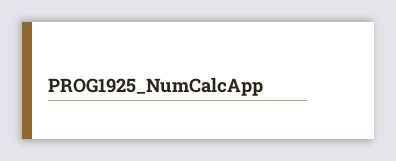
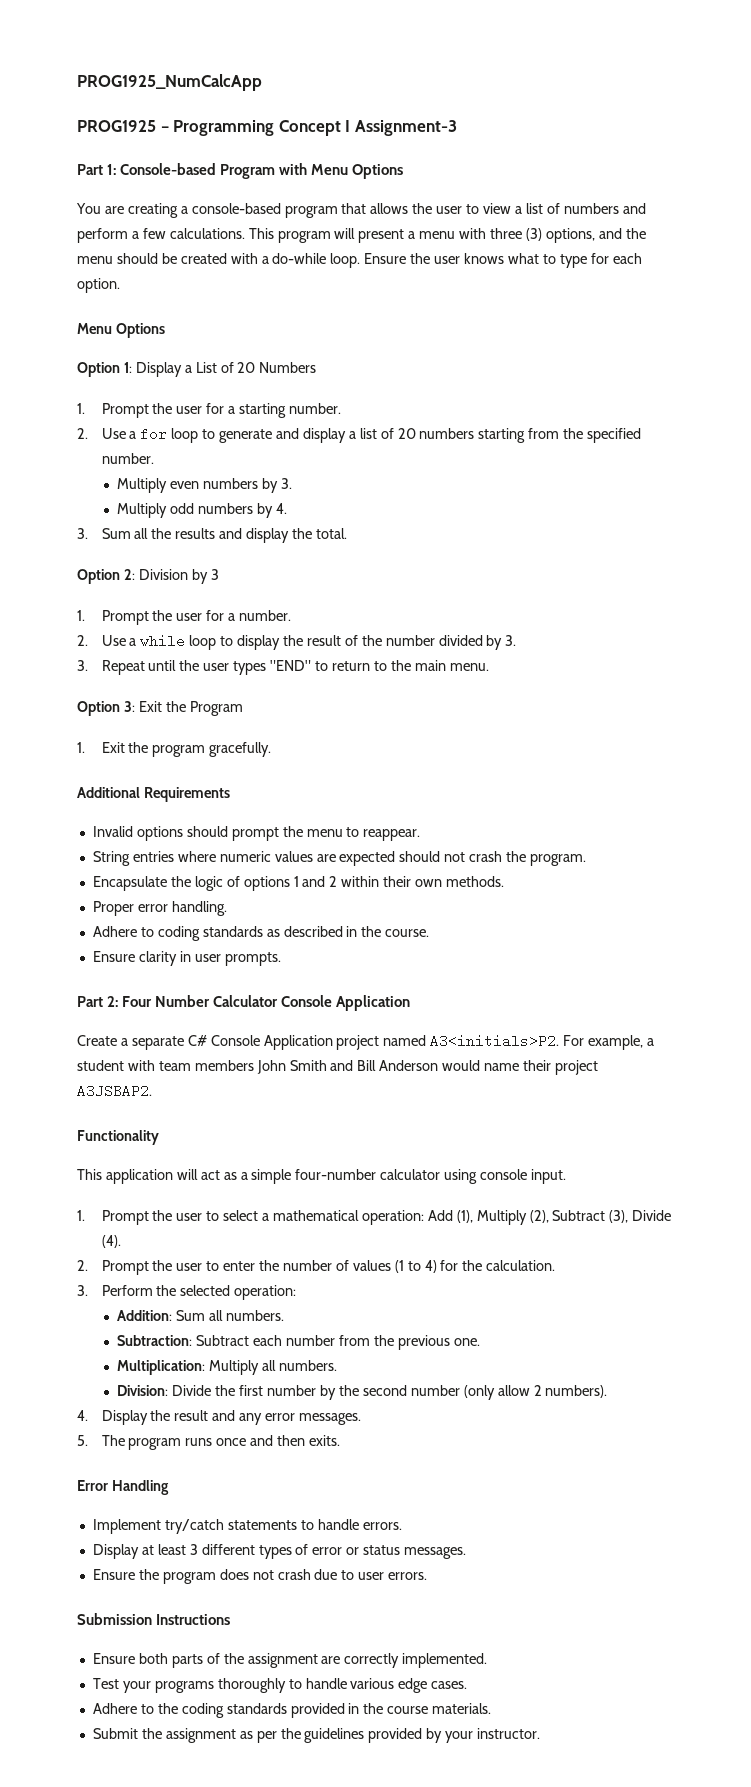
+ PROG1925 – Programming Concept I Assignment-3
+ Part 1: Console-based Program with Menu Options
+ You are creating a console-based program that allows the user to view a list of numbers and perform a few calculations. This program will present a menu with three (3) options, and the menu should be created with a do-while loop. Ensure the user knows what to type for each option.
+ Menu Options
+ Option 1: Display a List of 20 Numbers
+ 1. Prompt the user for a starting number.
+ 2. Use a for loop to generate and display a list of 20 numbers starting from the specified number.
+ Multiply even numbers by 3.
+ Multiply odd numbers by 4.
+ 3. Sum all the results and display the total.
+ Option 2: Division by 3
+ 1. Prompt the user for a number.
+ 2. Use a while loop to display the result of the number divided by 3.
+ 3. Repeat until the user types "END" to return to the main menu.
+ Option 3: Exit the Program
+ 1. Exit the program gracefully.
+ Additional Requirements
+ Invalid options should prompt the menu to reappear.
+ String entries where numeric values are expected should not crash the program.
+ Encapsulate the logic of options 1 and 2 within their own methods.
+ Proper error handling.
+ Adhere to coding standards as described in the course.
+ Ensure clarity in user prompts.
+ Part 2: Four Number Calculator Console Application
+ Create a separate C# Console Application project named A3<initials>P2. For example, a student with team members John Smith and Bill Anderson would name their project A3JSBAP2.
+ Functionality
+ This application will act as a simple four-number calculator using console input.
+ 1. Prompt the user to select a mathematical operation: Add (1), Multiply (2), Subtract (3), Divide (4).
+ 2. Prompt the user to enter the number of values (1 to 4) for the calculation.
+ 3. Perform the selected operation:
+ Addition: Sum all numbers.
+ Subtraction: Subtract each number from the previous one.
+ Multiplication: Multiply all numbers.
+ Division: Divide the first number by the second number (only allow 2 numbers).
+ 4. Display the result and any error messages.
+ 5. The program runs once and then exits.
+ Error Handling
+ Implement try/catch statements to handle errors.
+ Display at least 3 different types of error or status messages.
+ Ensure the program does not crash due to user errors.
+ Submission Instructions
+ Ensure both parts of the assignment are correctly implemented.
+ Test your programs thoroughly to handle various edge cases.
+ Adhere to the coding standards provided in the course materials.
+ Submit the assignment as per the guidelines provided by your instructor.

